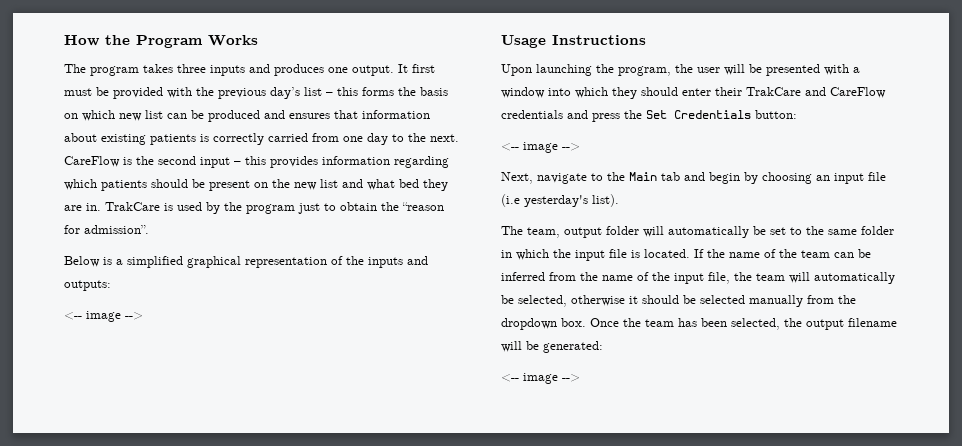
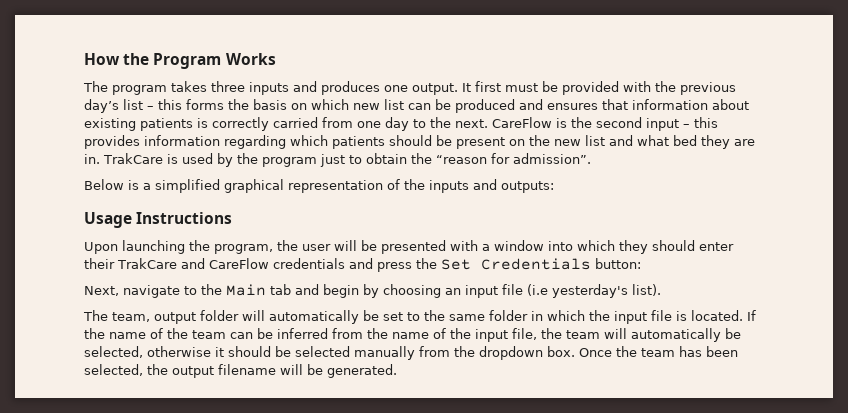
  Below is a simplified graphical representation of the inputs and outputs:
- <-- image -->
  Upon launching the program, the user will be presented with a window into which they should enter their TrakCare and CareFlow credentials and press the Set Credentials button:
- <-- image -->
- Once the team has been selected, the output filename will be generated:
- <-- image -->
+ Once the team has been selected, the output filename will be generated.

